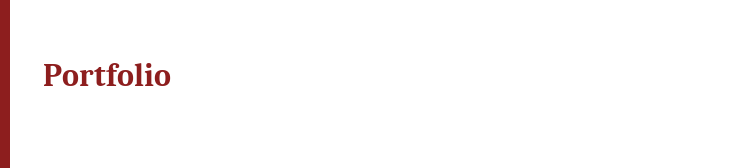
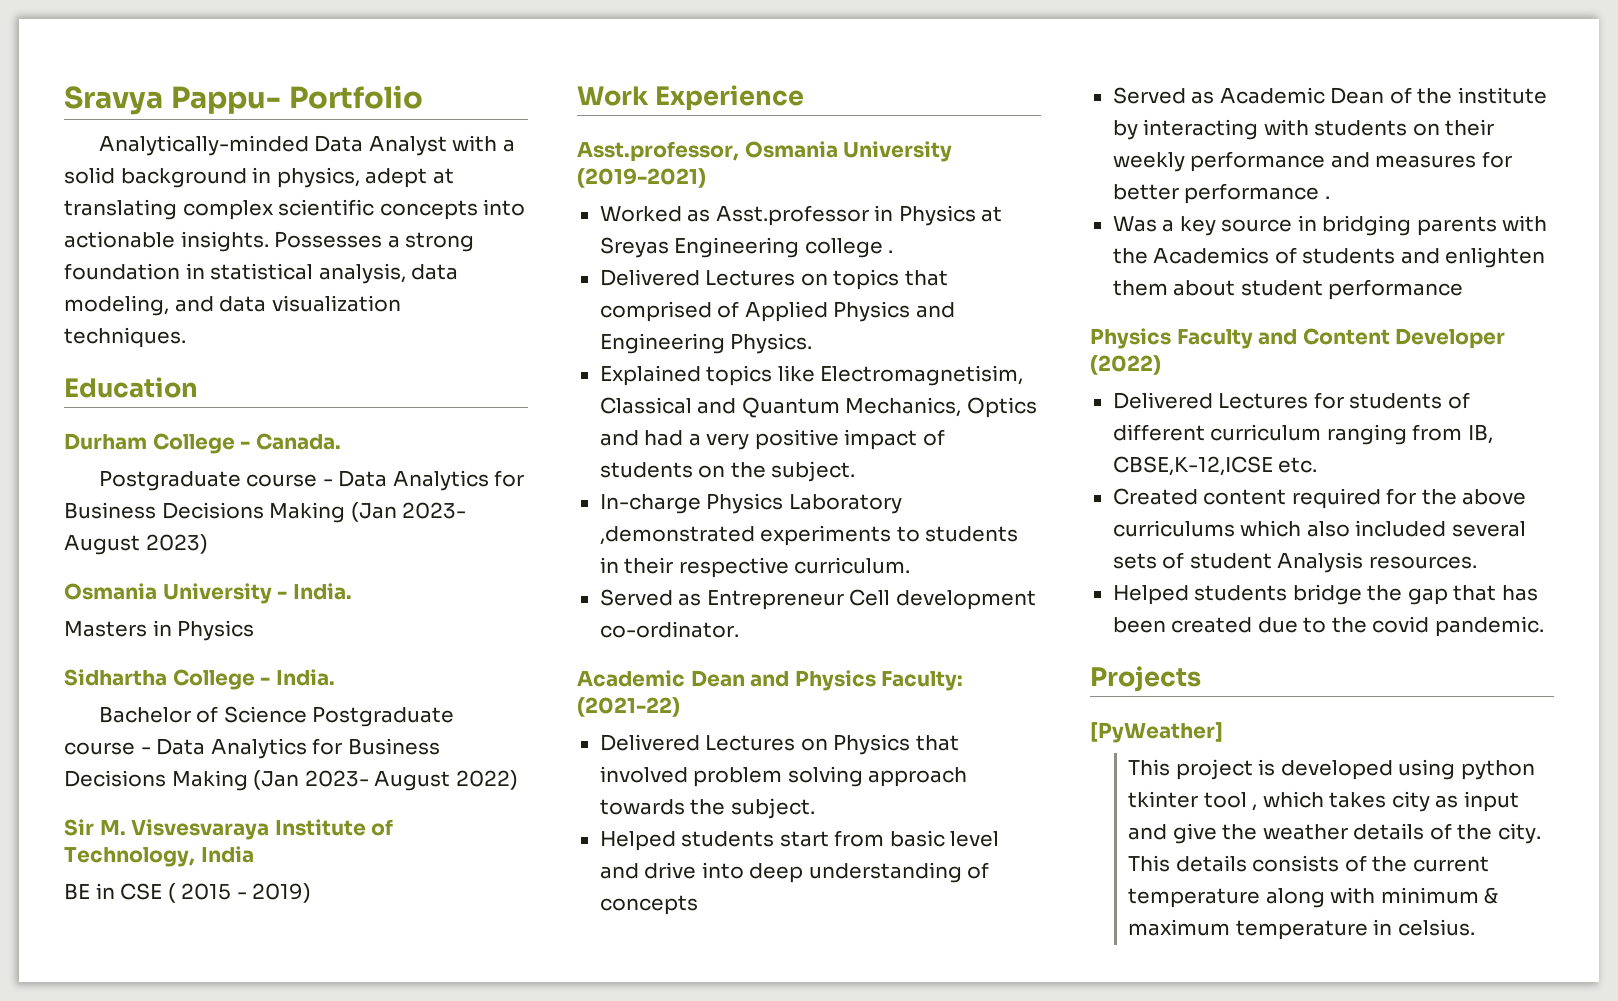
- Portfolio
+ Sravya Pappu- Portfolio
+ Analytically-minded Data Analyst with a solid background in physics, adept at translating complex scientific concepts into actionable insights. Possesses a strong foundation in statistical analysis, data modeling, and data visualization techniques.
+ Education
+ Durham College - Canada.
+ Postgraduate course - Data Analytics for Business Decisions Making (Jan 2023- August 2023)
+ Osmania University - India.
+ Masters in Physics
+ Sidhartha College - India.
+ Bachelor of Science Postgraduate course - Data Analytics for Business Decisions Making (Jan 2023- August 2022)
+ Sir M. Visvesvaraya Institute of Technology, India
+ BE in CSE ( 2015 - 2019)
+ Work Experience
+ Asst.professor, Osmania University (2019-2021)
+ Worked as Asst.professor in Physics at Sreyas Engineering college .
+ Delivered Lectures on topics that comprised of Applied Physics and Engineering Physics.
+ Explained topics like Electromagnetisim, Classical and Quantum Mechanics, Optics and had a very positive impact of students on the subject.
+ In-charge Physics Laboratory ,demonstrated experiments to students in their respective curriculum.
+ Served as Entrepreneur Cell development co-ordinator.
+ Academic Dean and Physics Faculty: (2021-22)
+ Delivered Lectures on Physics that involved problem solving approach towards the subject.
+ Helped students start from basic level and drive into deep understanding of concepts
+ Served as Academic Dean of the institute by interacting with students on their weekly performance and measures for better performance .
+ Was a key source in bridging parents with the Academics of students and enlighten them about student performance
+ Physics Faculty and Content Developer (2022)
+ Delivered Lectures for students of different curriculum ranging from IB, CBSE,K-12,ICSE etc.
+ Created content required for the above curriculums which also included several sets of student Analysis resources.
+ Helped students bridge the gap that has been created due to the covid pandemic.
+ Projects
+ [PyWeather]
+ This project is developed using python tkinter tool , which takes city as input and give the weather details of the city. This details consists of the current temperature along with minimum & maximum temperature in celsius.

